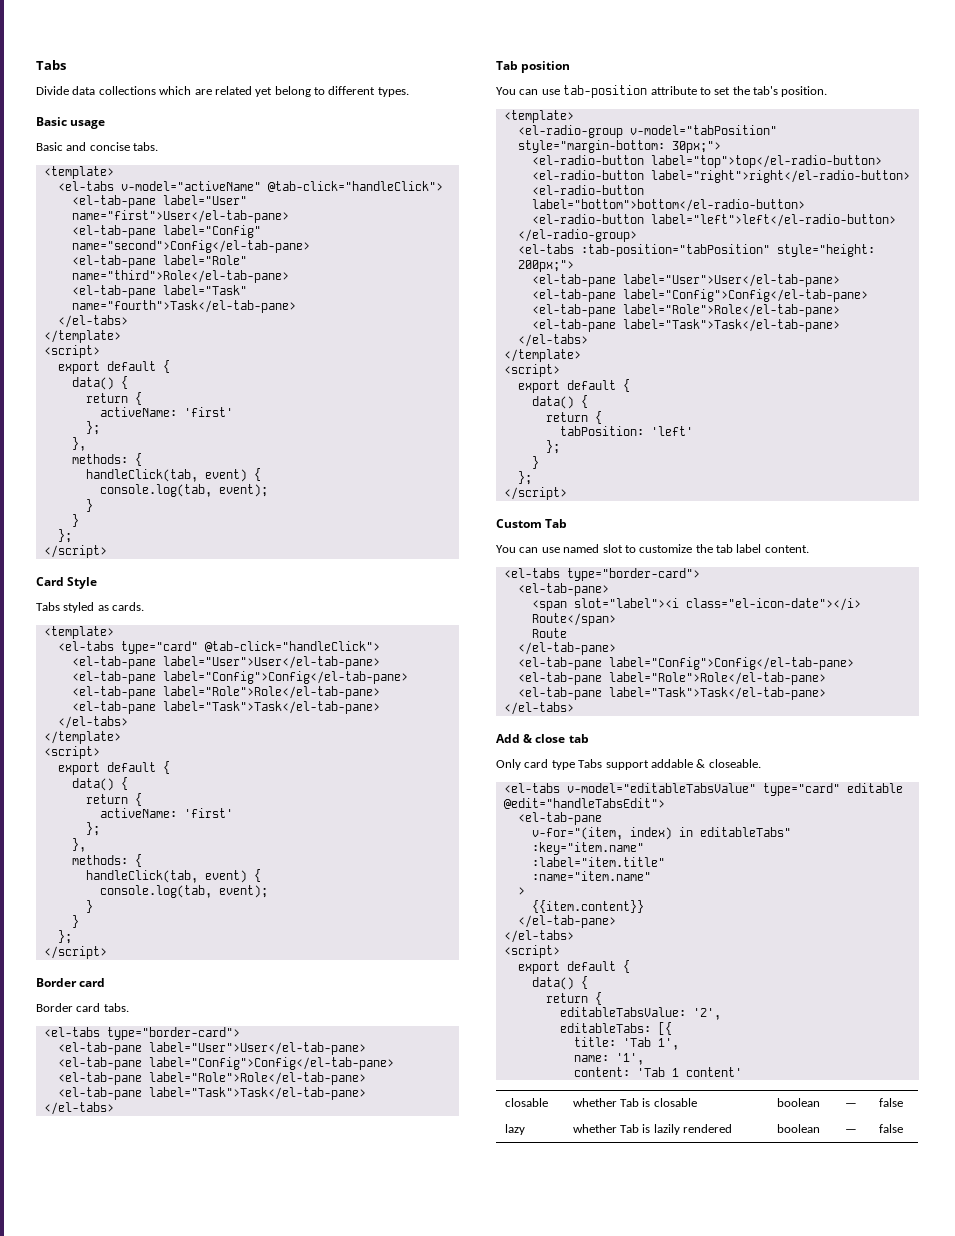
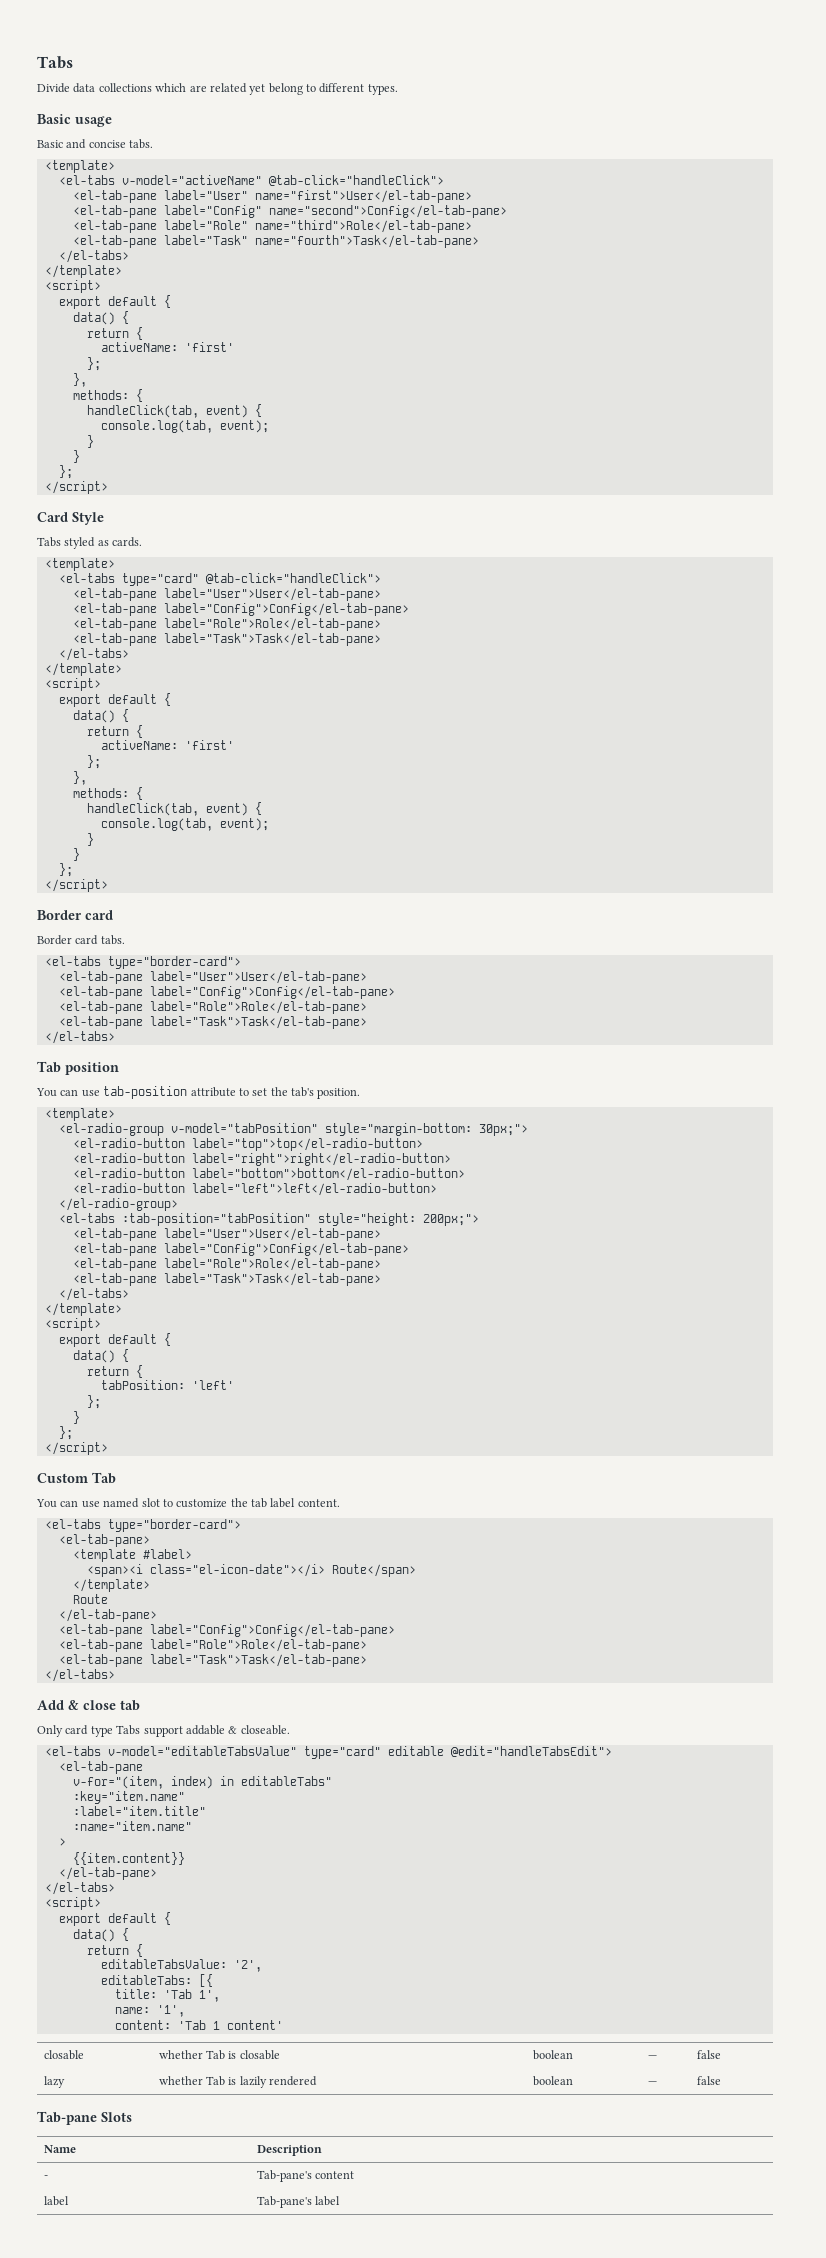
- <span slot="label"><i class="el-icon-date"></i> Route</span>
+ <template #label>
+ <span><i class="el-icon-date"></i> Route</span>
+ </template>
+ Tab-pane Slots
+ Name | Description
+ - | Tab-pane's content
+ label | Tab-pane's label

